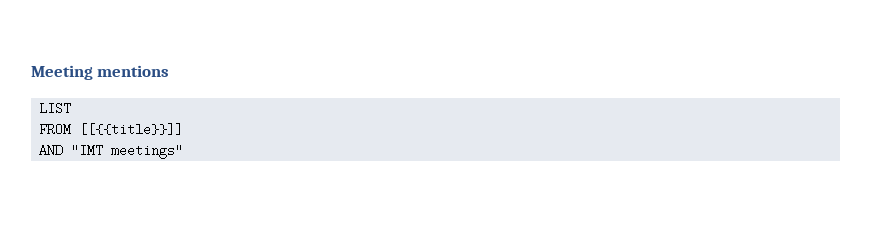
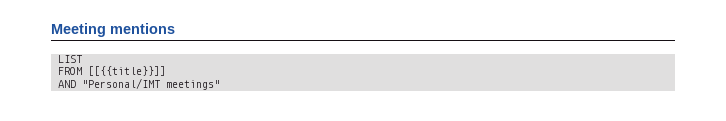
- AND "IMT meetings"
+ AND "Personal/IMT meetings"

